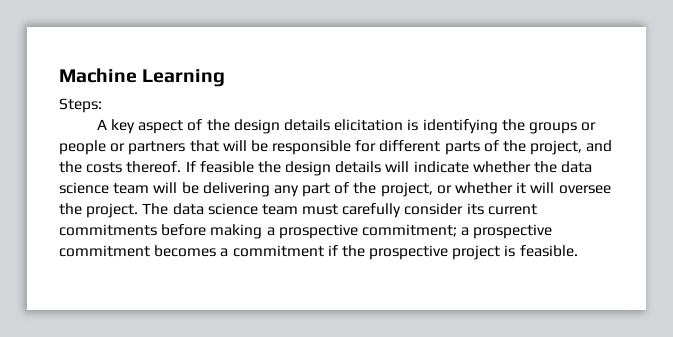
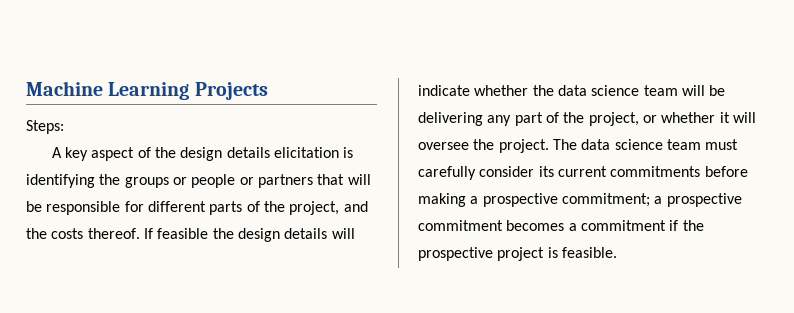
- Machine Learning
+ Machine Learning Projects

